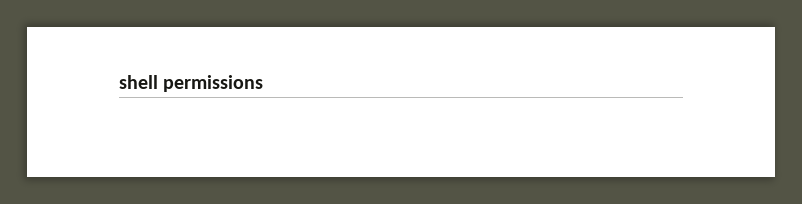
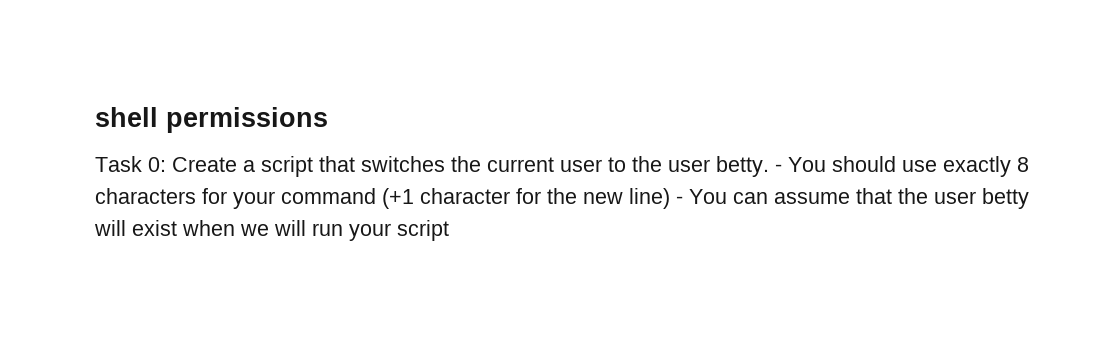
+ Task 0: Create a script that switches the current user to the user betty. - You should use exactly 8 characters for your command (+1 character for the new line) - You can assume that the user betty will exist when we will run your script

